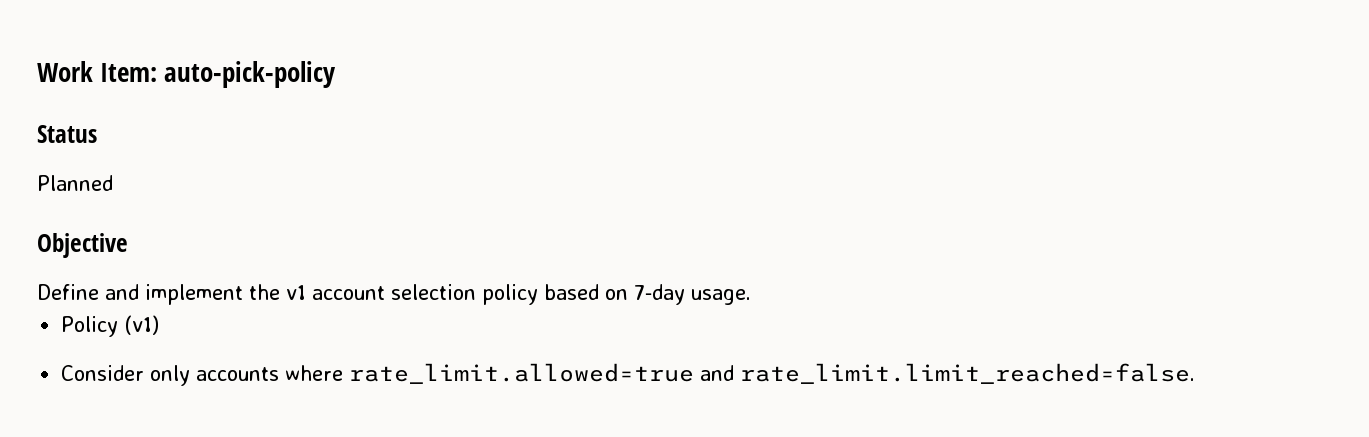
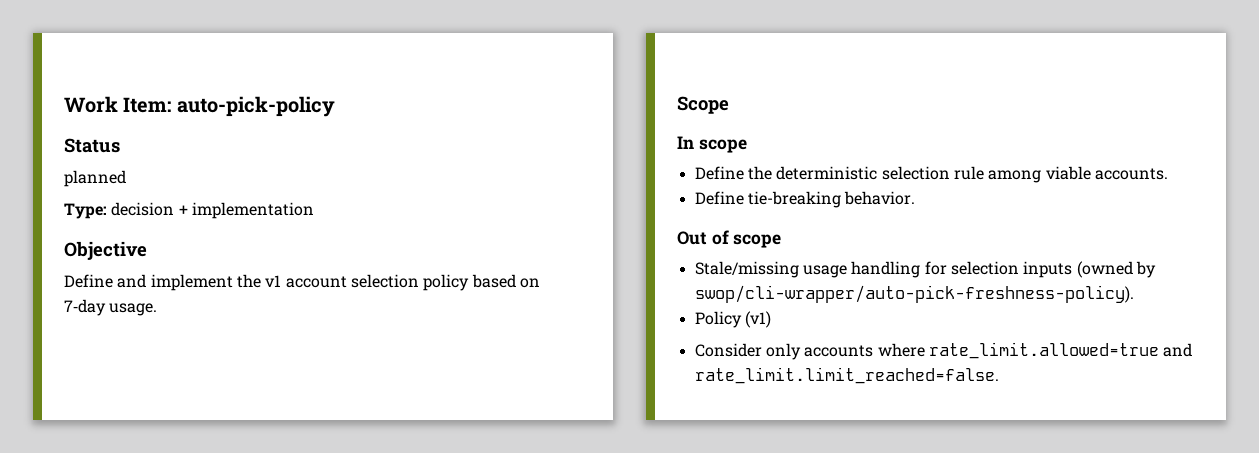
- Planned
+ planned
+ Type: decision + implementation
+ Scope
+ In scope
+ Define the deterministic selection rule among viable accounts.
+ Define tie-breaking behavior.
+ Out of scope
+ Stale/missing usage handling for selection inputs (owned by swop/cli-wrapper/auto-pick-freshness-policy).

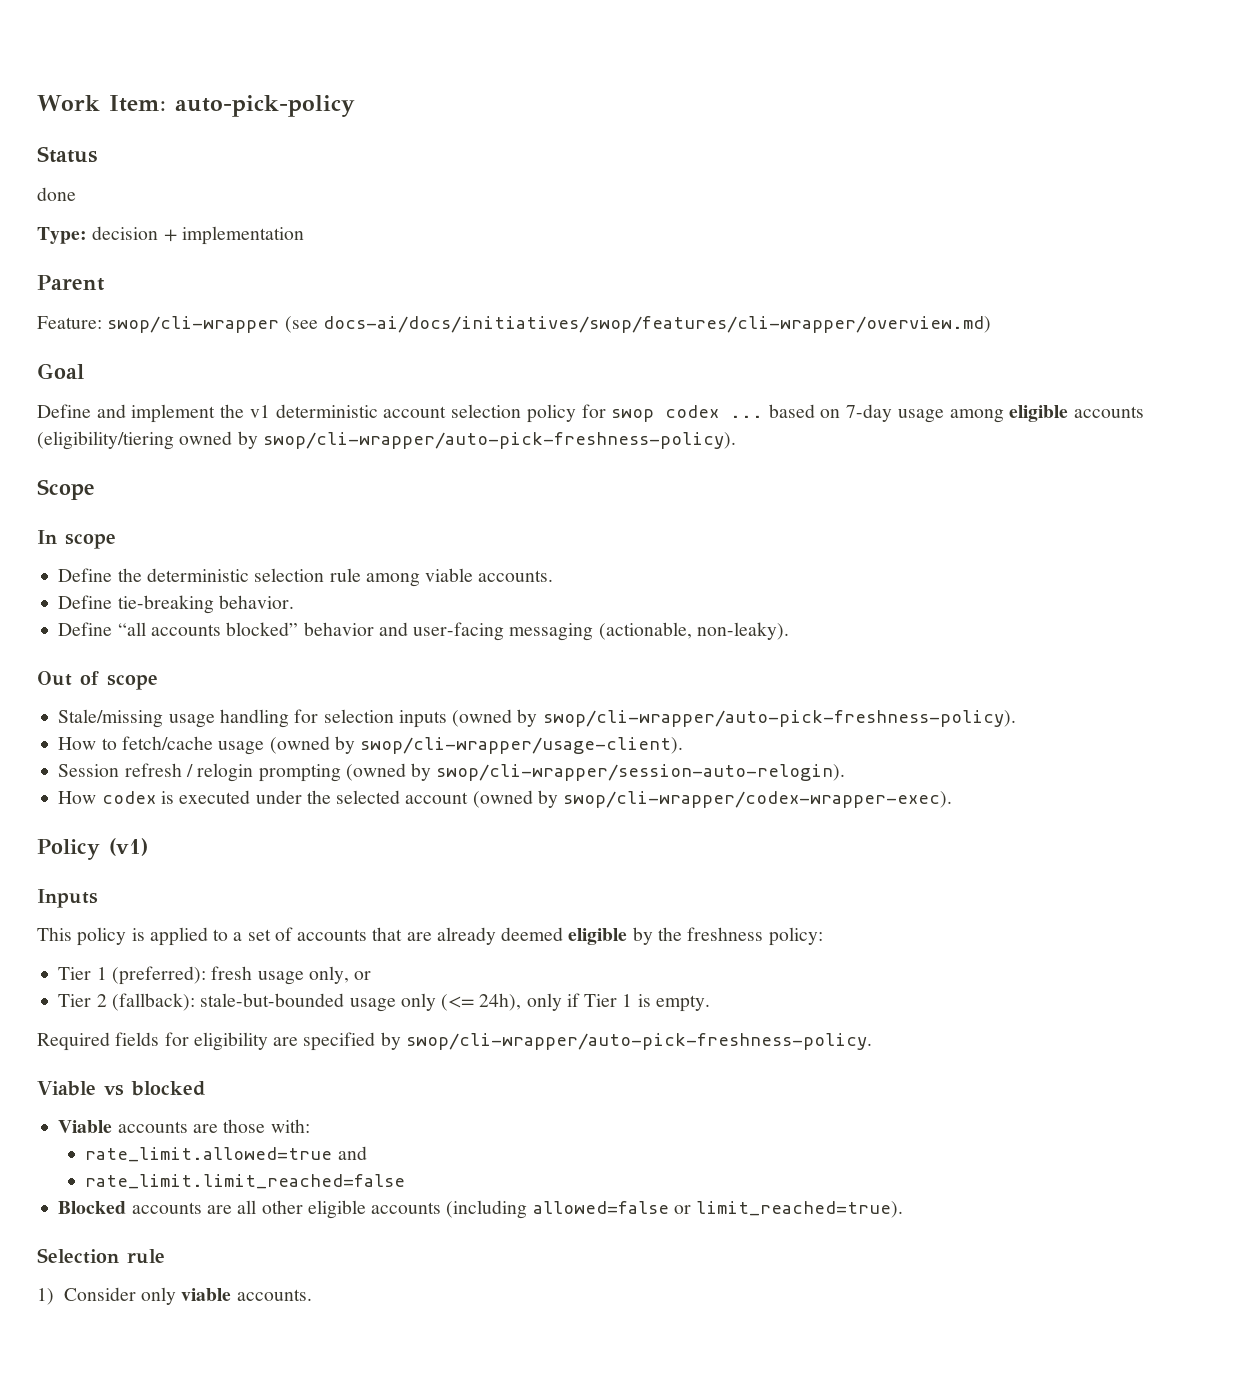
- planned
+ done
- Objective
+ Parent
+ Feature: swop/cli-wrapper (see docs-ai/docs/initiatives/swop/features/cli-wrapper/overview.md)
+ Goal
- Define and implement the v1 account selection policy based on 7‑day usage.
+ Define and implement the v1 deterministic account selection policy for swop codex ... based on 7‑day usage among eligible accounts (eligibility/tiering owned by swop/cli-wrapper/auto-pick-freshness-policy).
+ Define “all accounts blocked” behavior and user-facing messaging (actionable, non-leaky).
+ How to fetch/cache usage (owned by swop/cli-wrapper/usage-client).
+ Session refresh / relogin prompting (owned by swop/cli-wrapper/session-auto-relogin).
+ How codex is executed under the selected account (owned by swop/cli-wrapper/codex-wrapper-exec).
  Policy (v1)
- Consider only accounts where rate_limit.allowed=true and rate_limit.limit_reached=false.
+ Inputs
+ This policy is applied to a set of accounts that are already deemed eligible by the freshness policy:
+ Tier 1 (preferred): fresh usage only, or
+ Tier 2 (fallback): stale-but-bounded usage only (<= 24h), only if Tier 1 is empty.
+ Required fields for eligibility are specified by swop/cli-wrapper/auto-pick-freshness-policy.
+ Viable vs blocked
+ Viable accounts are those with:
+ rate_limit.allowed=true and
+ rate_limit.limit_reached=false
+ Blocked accounts are all other eligible accounts (including allowed=false or limit_reached=true).
+ Selection rule
+ 1) Consider only viable accounts.

